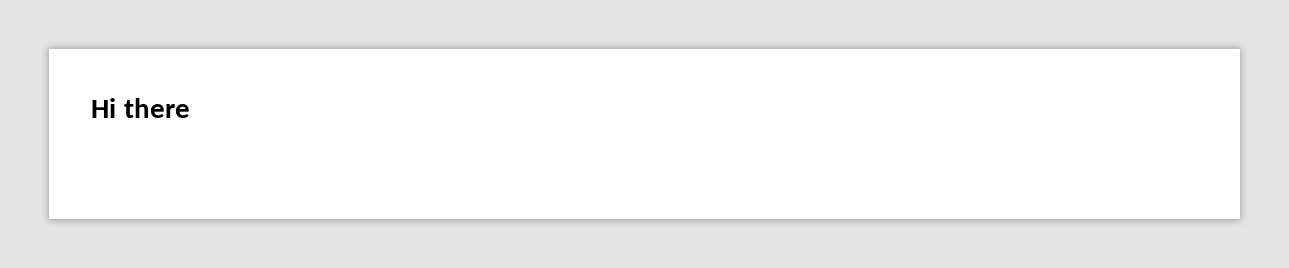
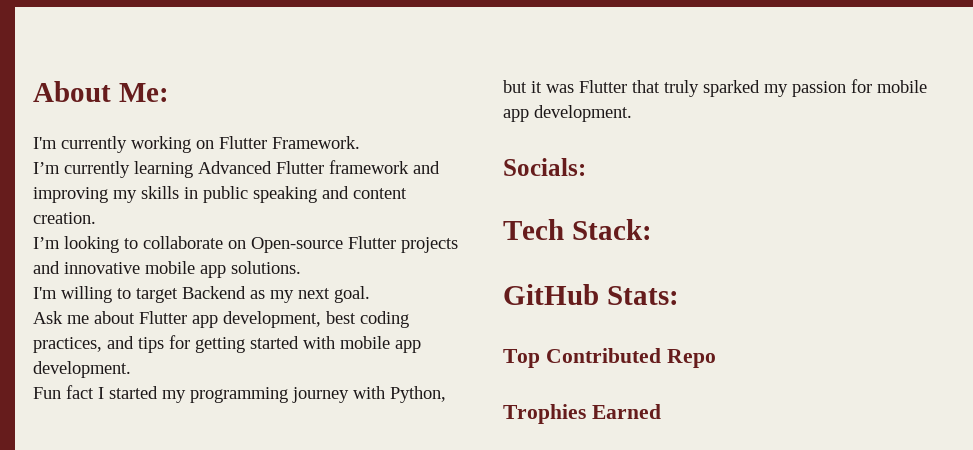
- Hi there
+ About Me:
+ I'm currently working on Flutter Framework.
+ I’m currently learning Advanced Flutter framework and improving my skills in public speaking and content creation.
+ I’m looking to collaborate on Open-source Flutter projects and innovative mobile app solutions.
+ I'm willing to target Backend as my next goal.
+ Ask me about Flutter app development, best coding practices, and tips for getting started with mobile app development.
+ Fun fact I started my programming journey with Python, but it was Flutter that truly sparked my passion for mobile app development.
+ Socials:
+ Tech Stack:
+ GitHub Stats:
+ Top Contributed Repo
+ Trophies Earned

